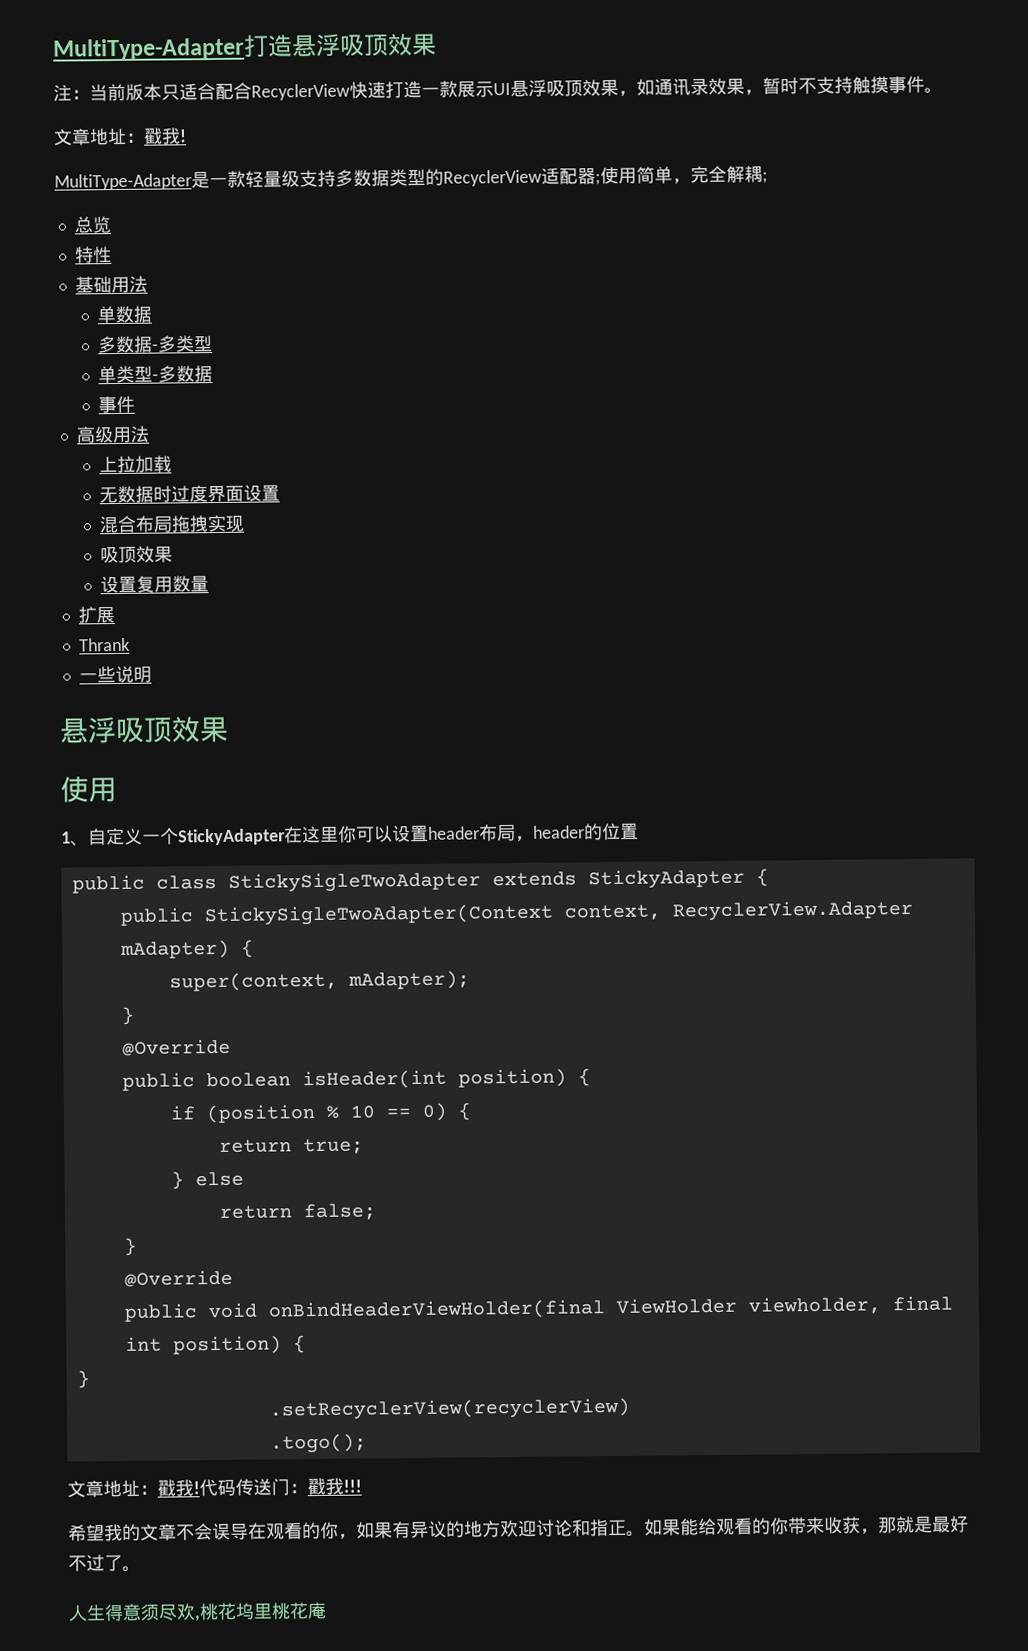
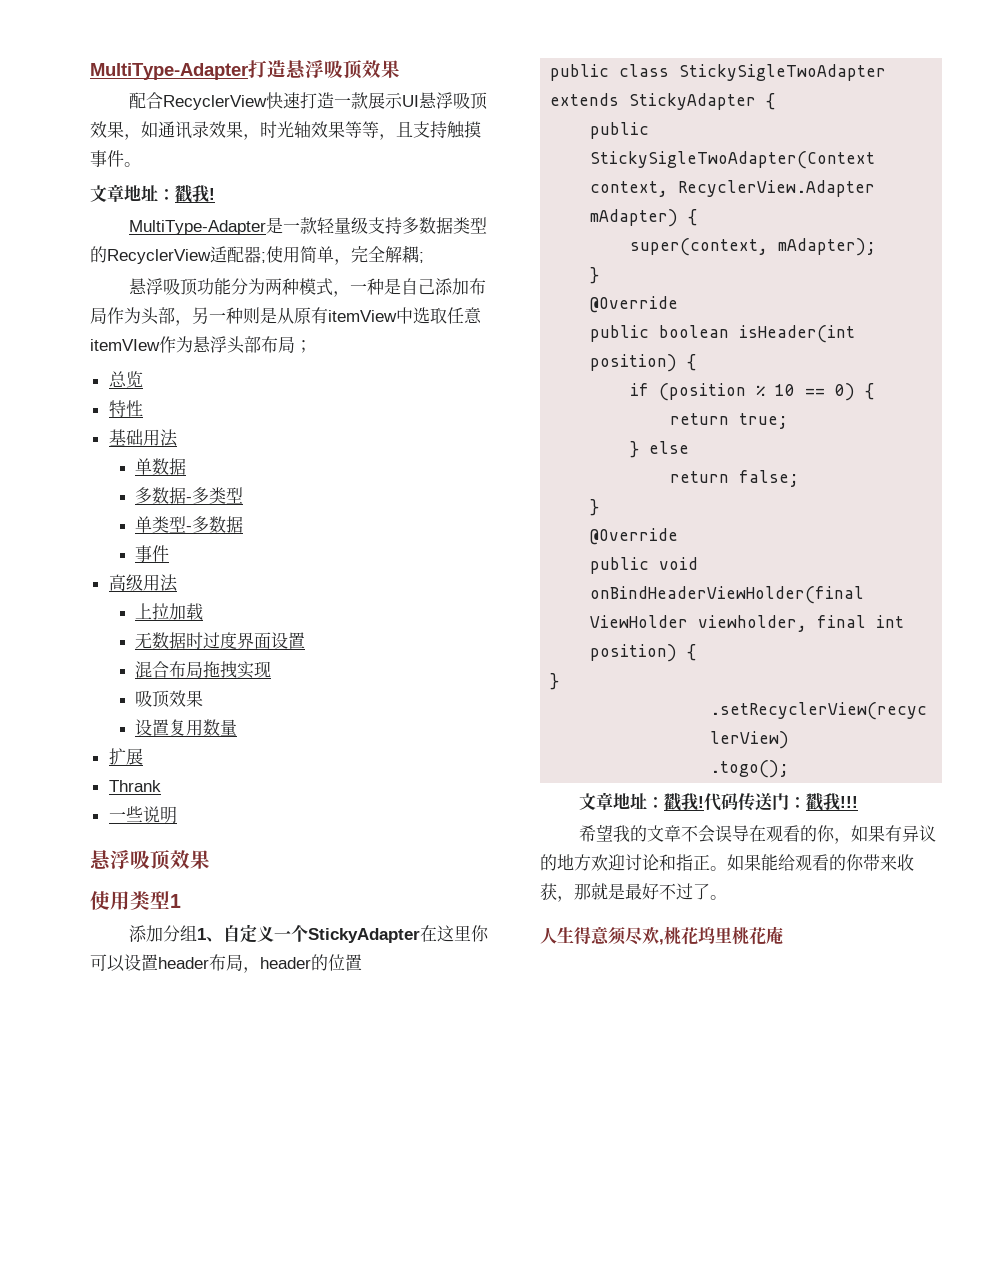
- 注：当前版本只适合配合RecyclerView快速打造一款展示UI悬浮吸顶效果，如通讯录效果，暂时不支持触摸事件。
+ 配合RecyclerView快速打造一款展示UI悬浮吸顶效果，如通讯录效果，时光轴效果等等，且支持触摸事件。
+ 悬浮吸顶功能分为两种模式，一种是自己添加布局作为头部，另一种则是从原有itemView中选取任意itemVIew作为悬浮头部布局；
  一些说明
  悬浮吸顶效果
- 使用
- 1、自定义一个StickyAdapter在这里你可以设置header布局，header的位置
+ 使用类型1
+ 添加分组1、自定义一个StickyAdapter在这里你可以设置header布局，header的位置

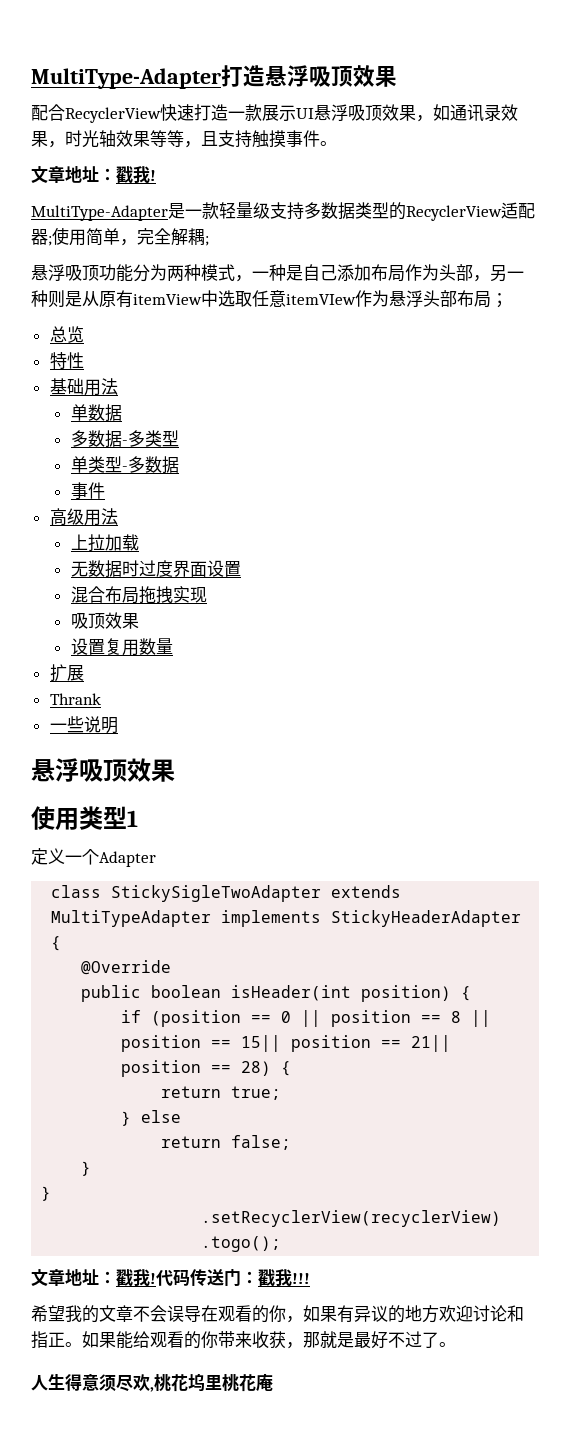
- 添加分组1、自定义一个StickyAdapter在这里你可以设置header布局，header的位置
- public class StickySigleTwoAdapter extends StickyAdapter {
- public StickySigleTwoAdapter(Context context, RecyclerView.Adapter mAdapter) {
- super(context, mAdapter);
- }
+ 定义一个Adapter
+ class StickySigleTwoAdapter extends MultiTypeAdapter implements StickyHeaderAdapter {
- if (position % 10 == 0) {
+ if (position == 0 || position == 8 || position == 15|| position == 21|| position == 28) {
  return false;
  }
- @Override
- public void onBindHeaderViewHolder(final ViewHolder viewholder, final int position) {

